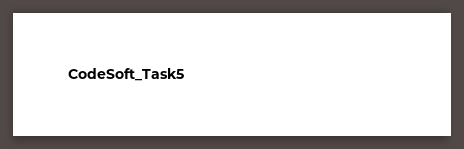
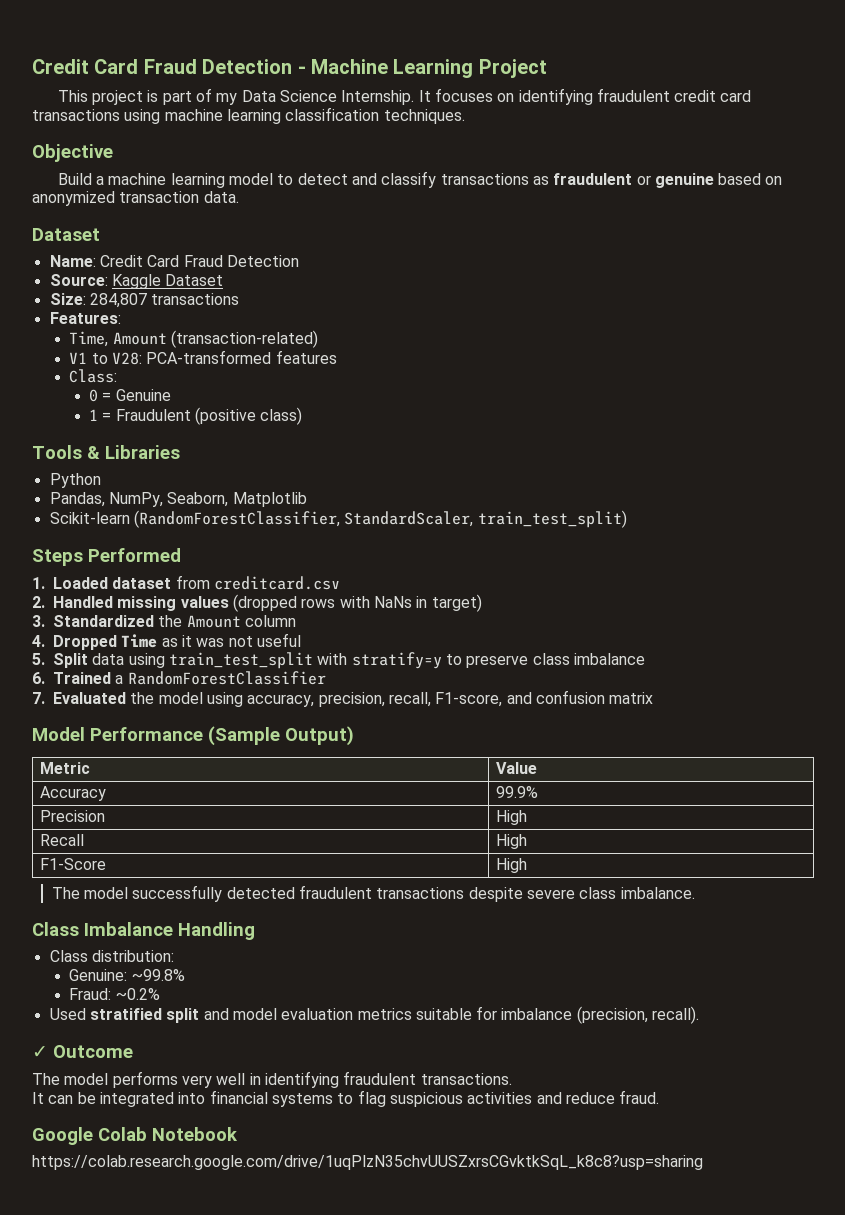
- CodeSoft_Task5
+ Credit Card Fraud Detection - Machine Learning Project
+ This project is part of my Data Science Internship. It focuses on identifying fraudulent credit card transactions using machine learning classification techniques.
+ Objective
+ Build a machine learning model to detect and classify transactions as fraudulent or genuine based on anonymized transaction data.
+ Dataset
+ Name: Credit Card Fraud Detection
+ Source: Kaggle Dataset
+ Size: 284,807 transactions
+ Features:
+ Time, Amount (transaction-related)
+ V1 to V28: PCA-transformed features
+ Class:
+ 0 = Genuine
+ 1 = Fraudulent (positive class)
+ Tools & Libraries
+ Python
+ Pandas, NumPy, Seaborn, Matplotlib
+ Scikit-learn (RandomForestClassifier, StandardScaler, train_test_split)
+ Steps Performed
+ 1. Loaded dataset from creditcard.csv
+ 2. Handled missing values (dropped rows with NaNs in target)
+ 3. Standardized the Amount column
+ 4. Dropped Time as it was not useful
+ 5. Split data using train_test_split with stratify=y to preserve class imbalance
+ 6. Trained a RandomForestClassifier
+ 7. Evaluated the model using accuracy, precision, recall, F1-score, and confusion matrix
+ Model Performance (Sample Output)
+ Metric | Value
+ Accuracy | 99.9%
+ Precision | High
+ Recall | High
+ F1-Score | High
+ The model successfully detected fraudulent transactions despite severe class imbalance.
+ Class Imbalance Handling
+ Class distribution:
+ Genuine: ~99.8%
+ Fraud: ~0.2%
+ Used stratified split and model evaluation metrics suitable for imbalance (precision, recall).
+ ✓ Outcome
+ The model performs very well in identifying fraudulent transactions.
+ It can be integrated into financial systems to flag suspicious activities and reduce fraud.
+ Google Colab Notebook
+ https://colab.research.google.com/drive/1uqPlzN35chvUUSZxrsCGvktkSqL_k8c8?usp=sharing

